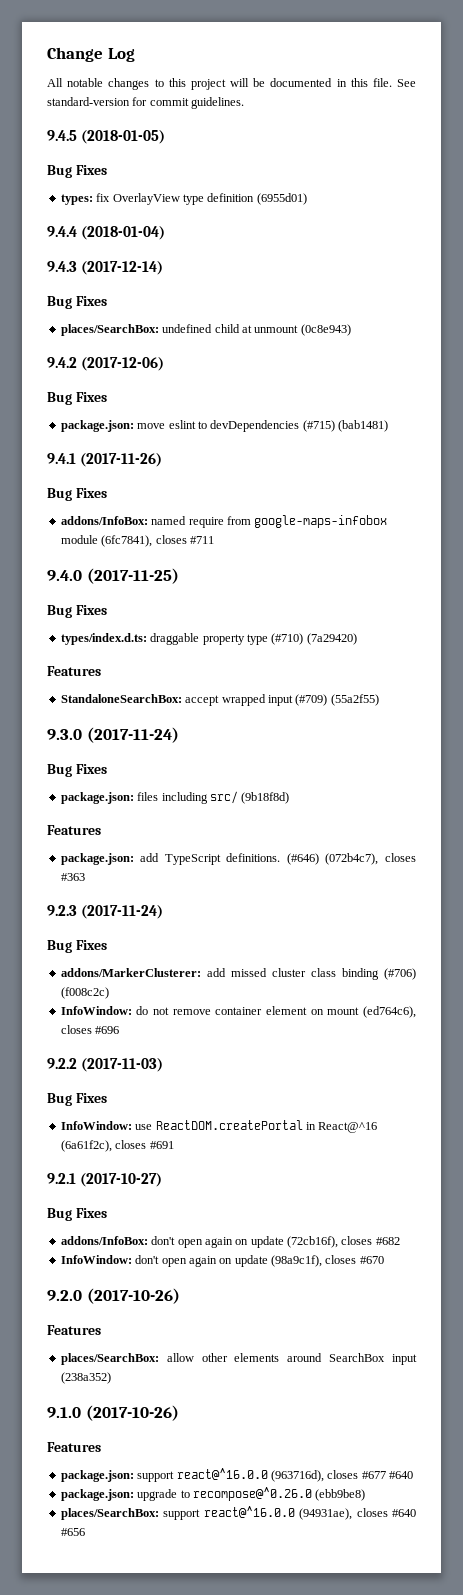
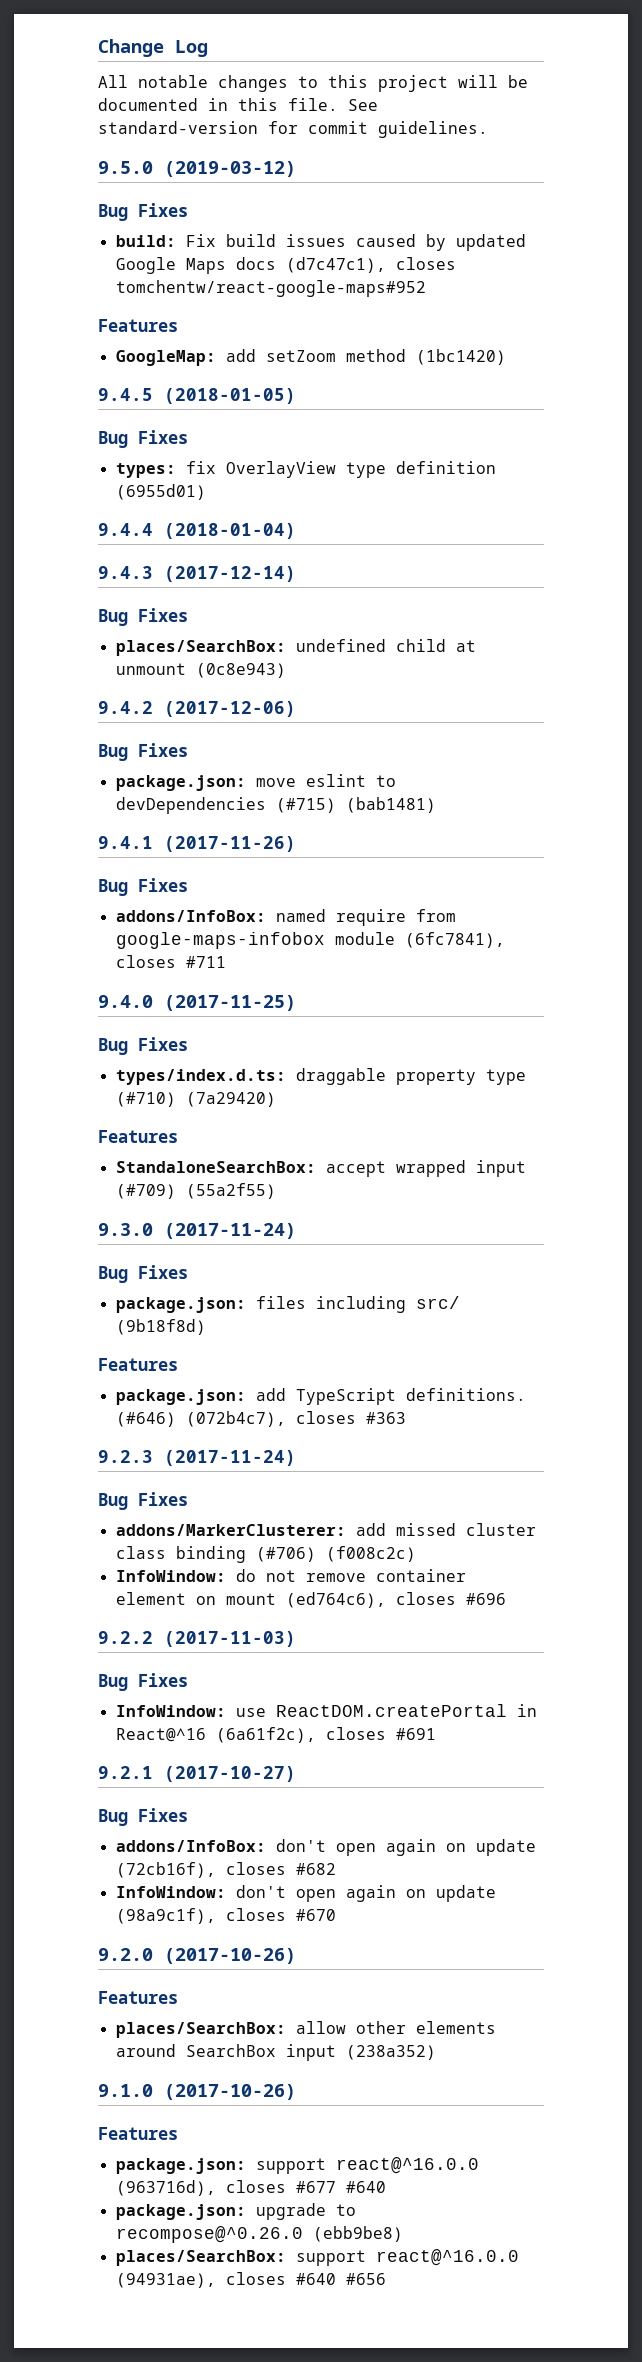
+ 9.5.0 (2019-03-12)
+ Bug Fixes
+ build: Fix build issues caused by updated Google Maps docs (d7c47c1), closes tomchentw/react-google-maps#952
+ Features
+ GoogleMap: add setZoom method (1bc1420)

